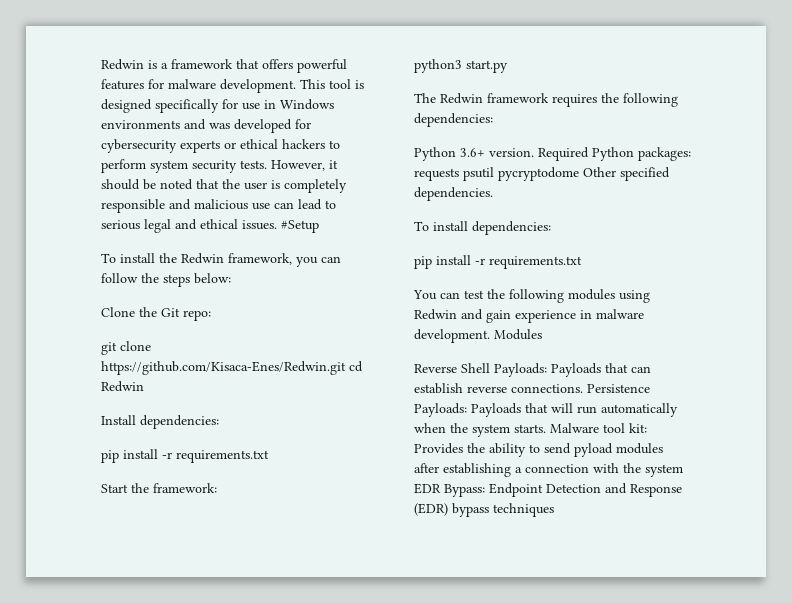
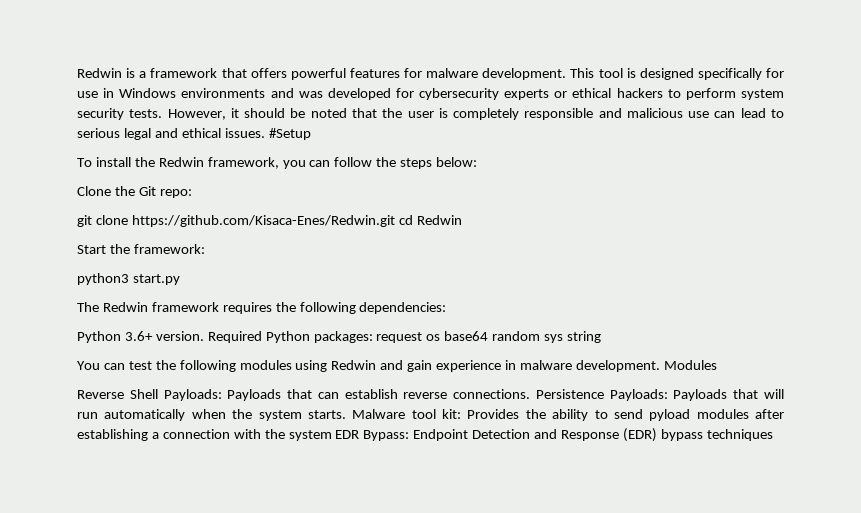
- Install dependencies:
- pip install -r requirements.txt
- Required Python packages: requests psutil pycryptodome Other specified dependencies.
- To install dependencies:
- pip install -r requirements.txt
+ Required Python packages: request os base64 random sys string

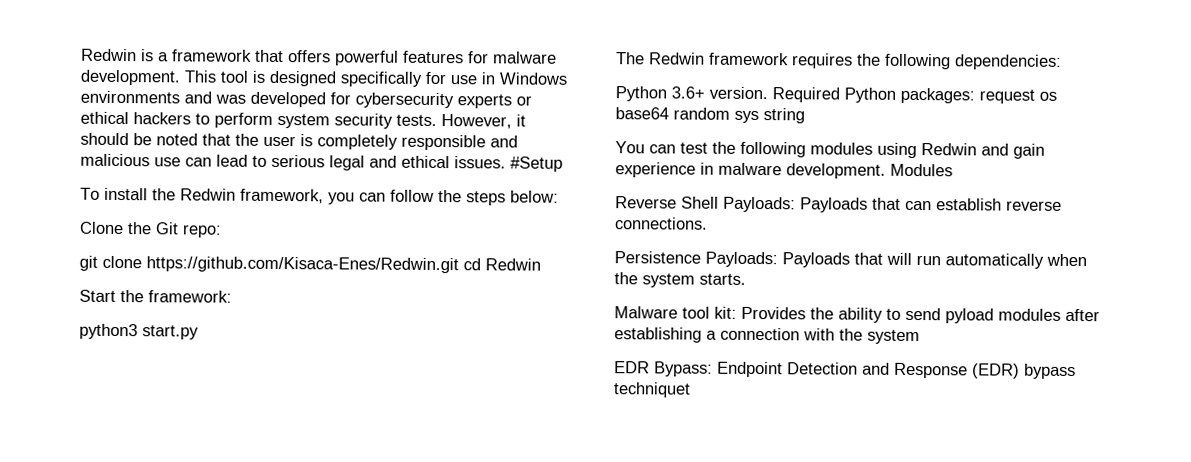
- Reverse Shell Payloads: Payloads that can establish reverse connections. Persistence Payloads: Payloads that will run automatically when the system starts. Malware tool kit: Provides the ability to send pyload modules after establishing a connection with the system EDR Bypass: Endpoint Detection and Response (EDR) bypass techniques
+ Reverse Shell Payloads: Payloads that can establish reverse connections.
+ Persistence Payloads: Payloads that will run automatically when the system starts.
+ Malware tool kit: Provides the ability to send pyload modules after establishing a connection with the system
+ EDR Bypass: Endpoint Detection and Response (EDR) bypass techniquet

